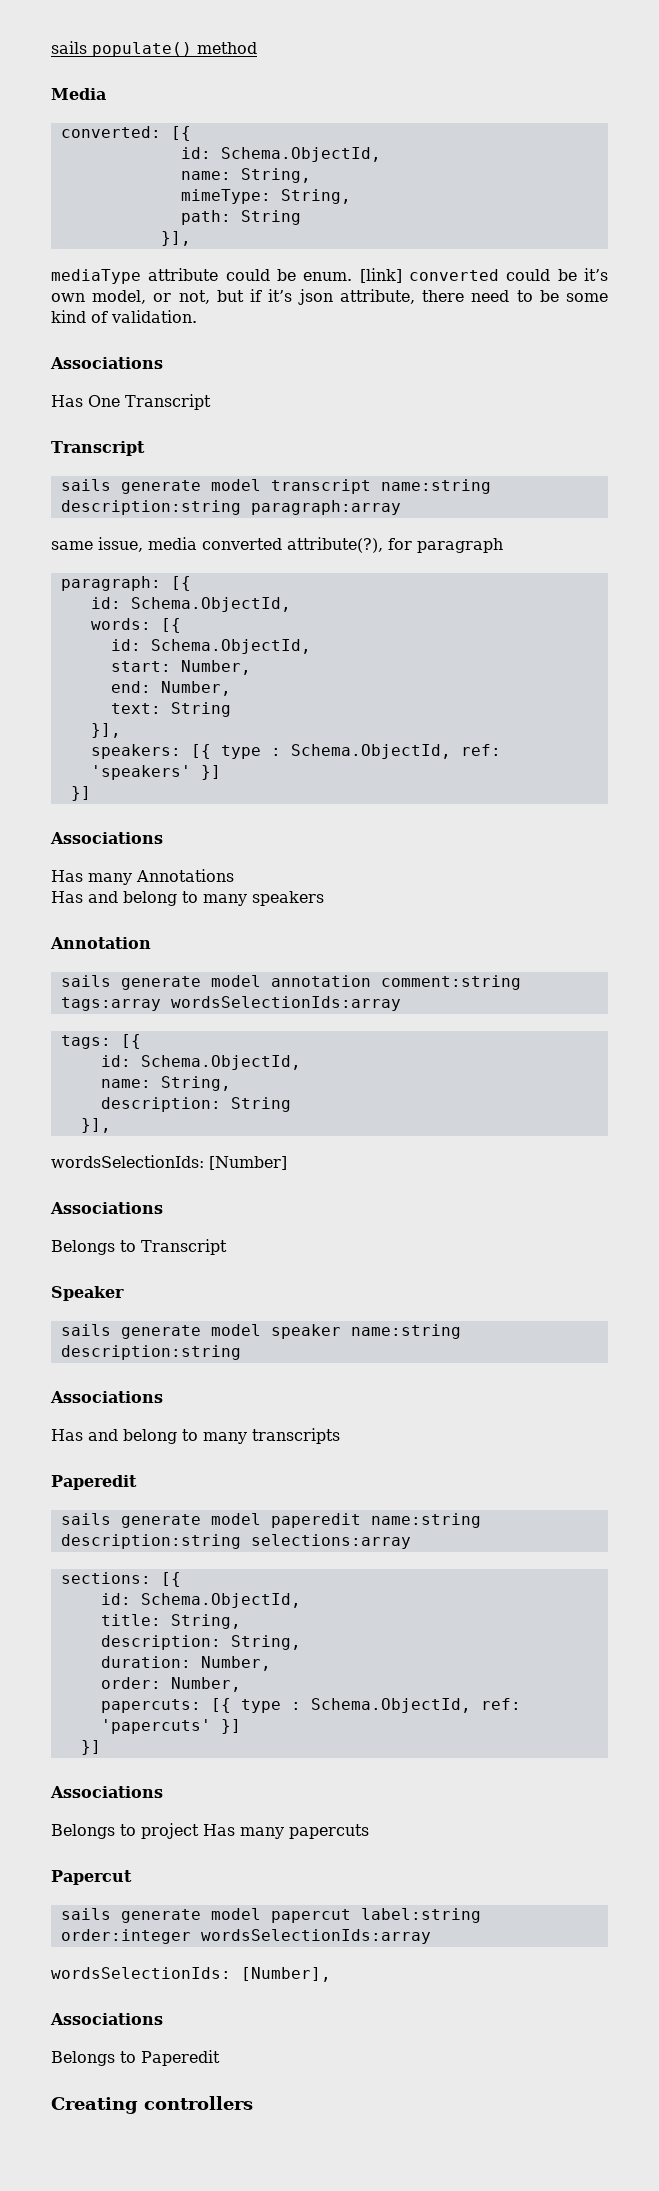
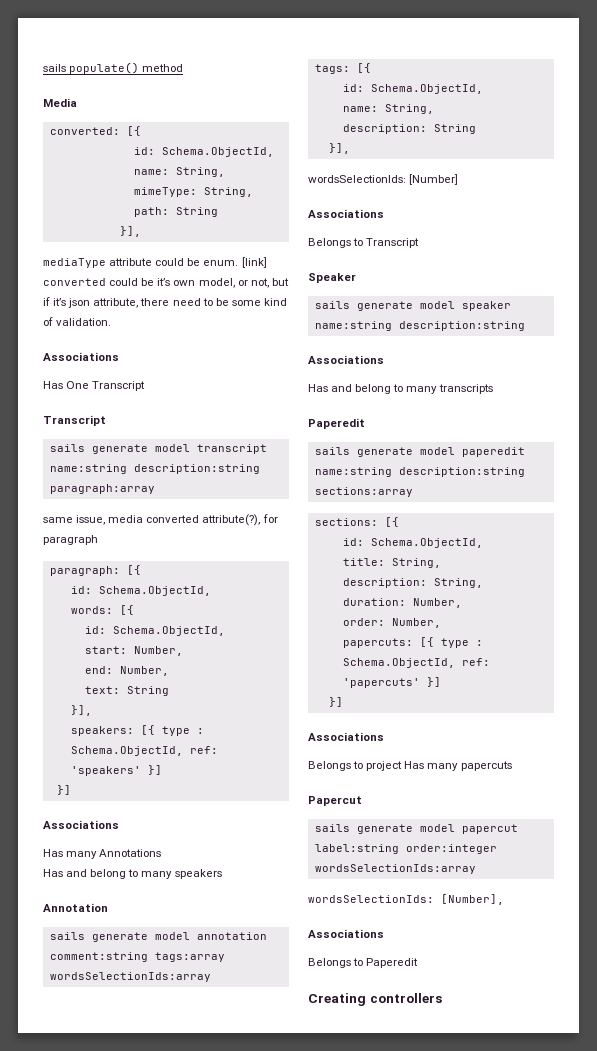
- sails generate model paperedit name:string description:string selections:array
+ sails generate model paperedit name:string description:string sections:array

